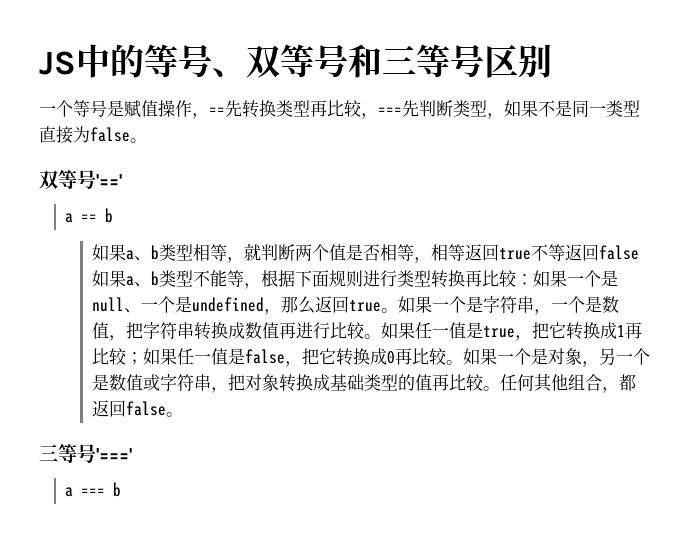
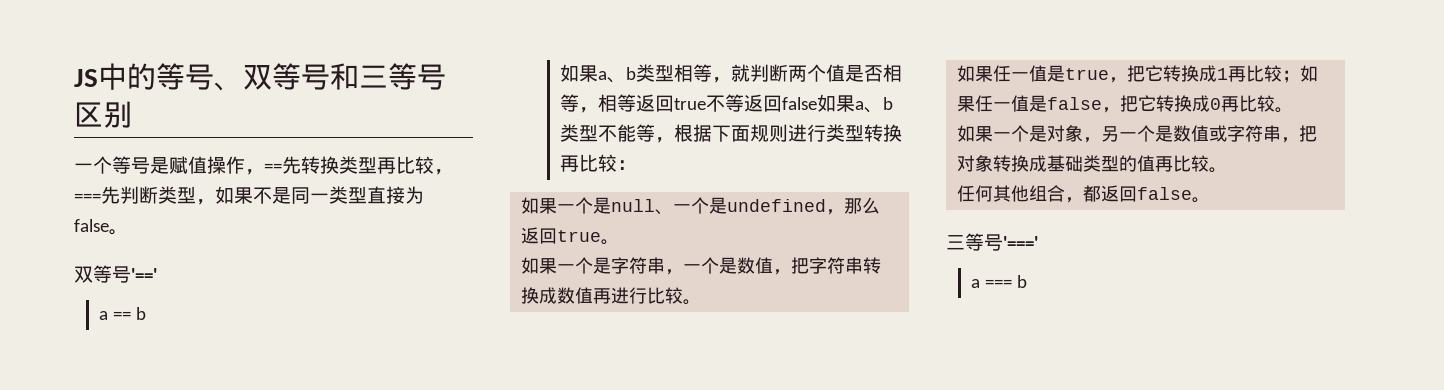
- 如果a、b类型相等，就判断两个值是否相等，相等返回true不等返回false如果a、b类型不能等，根据下面规则进行类型转换再比较：如果一个是null、一个是undefined，那么返回true。如果一个是字符串，一个是数值，把字符串转换成数值再进行比较。如果任一值是true，把它转换成1再比较；
+ 如果a、b类型相等，就判断两个值是否相等，相等返回true不等返回false如果a、b类型不能等，根据下面规则进行类型转换再比较：
+ 如果一个是null、一个是undefined，那么返回true。
+ 如果一个是字符串，一个是数值，把字符串转换成数值再进行比较。
+ 如果任一值是true，把它转换成1再比较；
- 如果任一值是false，把它转换成0再比较。如果一个是对象，另一个是数值或字符串，把对象转换成基础类型的值再比较。任何其他组合，都返回false。
+ 如果任一值是false，把它转换成0再比较。
+ 如果一个是对象，另一个是数值或字符串，把对象转换成基础类型的值再比较。
+ 任何其他组合，都返回false。

